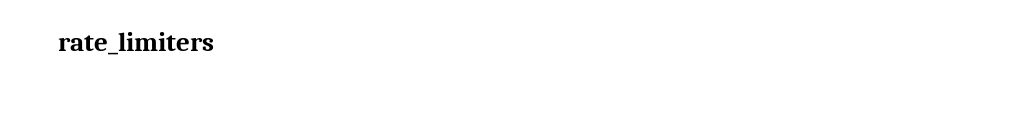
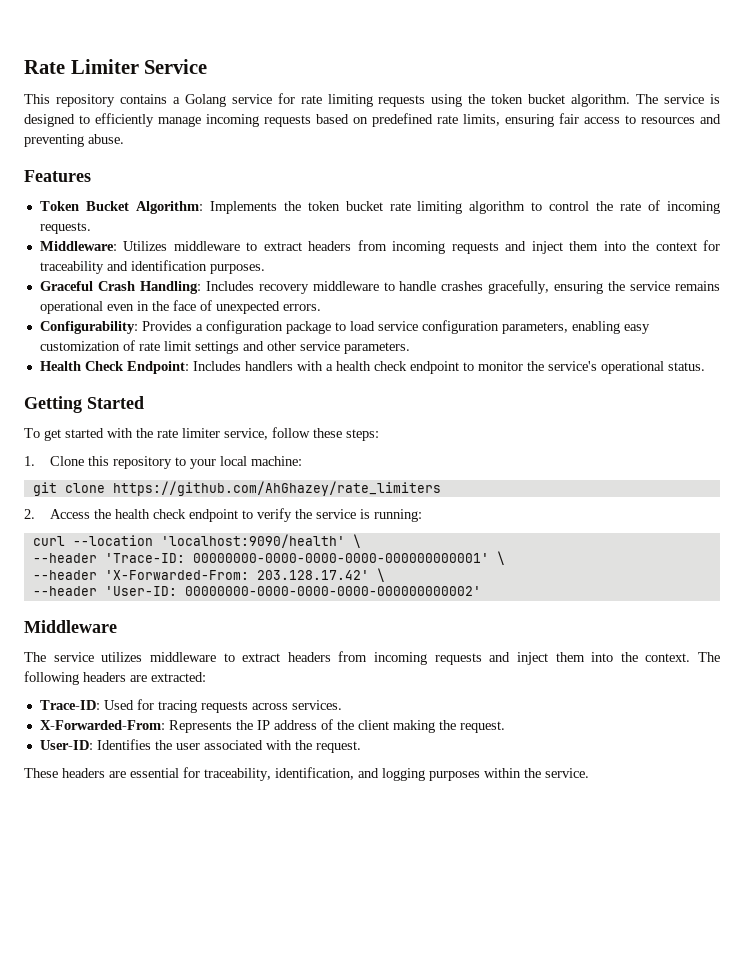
- rate_limiters
+ Rate Limiter Service
+ This repository contains a Golang service for rate limiting requests using the token bucket algorithm. The service is designed to efficiently manage incoming requests based on predefined rate limits, ensuring fair access to resources and preventing abuse.
+ Features
+ Token Bucket Algorithm: Implements the token bucket rate limiting algorithm to control the rate of incoming requests.
+ Middleware: Utilizes middleware to extract headers from incoming requests and inject them into the context for traceability and identification purposes.
+ Graceful Crash Handling: Includes recovery middleware to handle crashes gracefully, ensuring the service remains operational even in the face of unexpected errors.
+ Configurability: Provides a configuration package to load service configuration parameters, enabling easy customization of rate limit settings and other service parameters.
+ Health Check Endpoint: Includes handlers with a health check endpoint to monitor the service's operational status.
+ Getting Started
+ To get started with the rate limiter service, follow these steps:
+ 1. Clone this repository to your local machine:
+ git clone https://github.com/AhGhazey/rate_limiters
+ 2. Access the health check endpoint to verify the service is running:
+ curl --location 'localhost:9090/health' \
+ --header 'Trace-ID: 00000000-0000-0000-0000-000000000001' \
+ --header 'X-Forwarded-From: 203.128.17.42' \
+ --header 'User-ID: 00000000-0000-0000-0000-000000000002'
+ Middleware
+ The service utilizes middleware to extract headers from incoming requests and inject them into the context. The following headers are extracted:
+ Trace-ID: Used for tracing requests across services.
+ X-Forwarded-From: Represents the IP address of the client making the request.
+ User-ID: Identifies the user associated with the request.
+ These headers are essential for traceability, identification, and logging purposes within the service.

